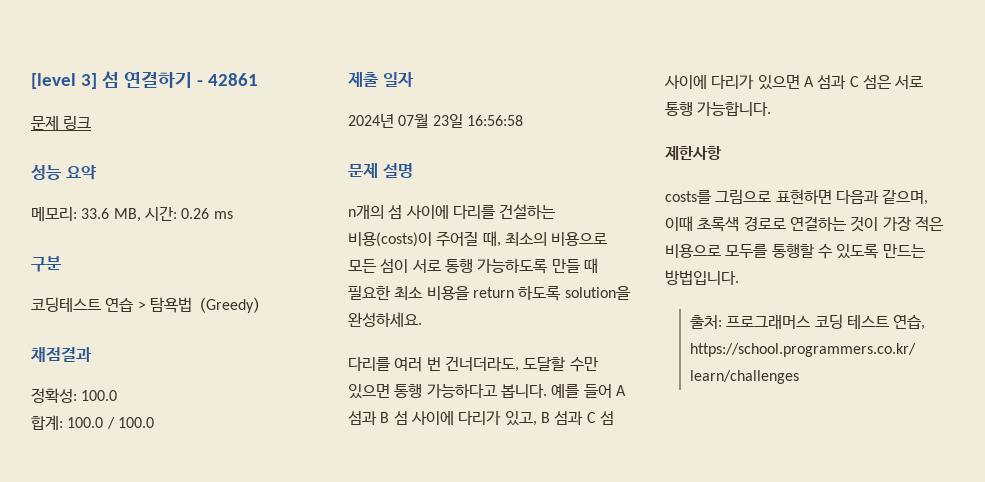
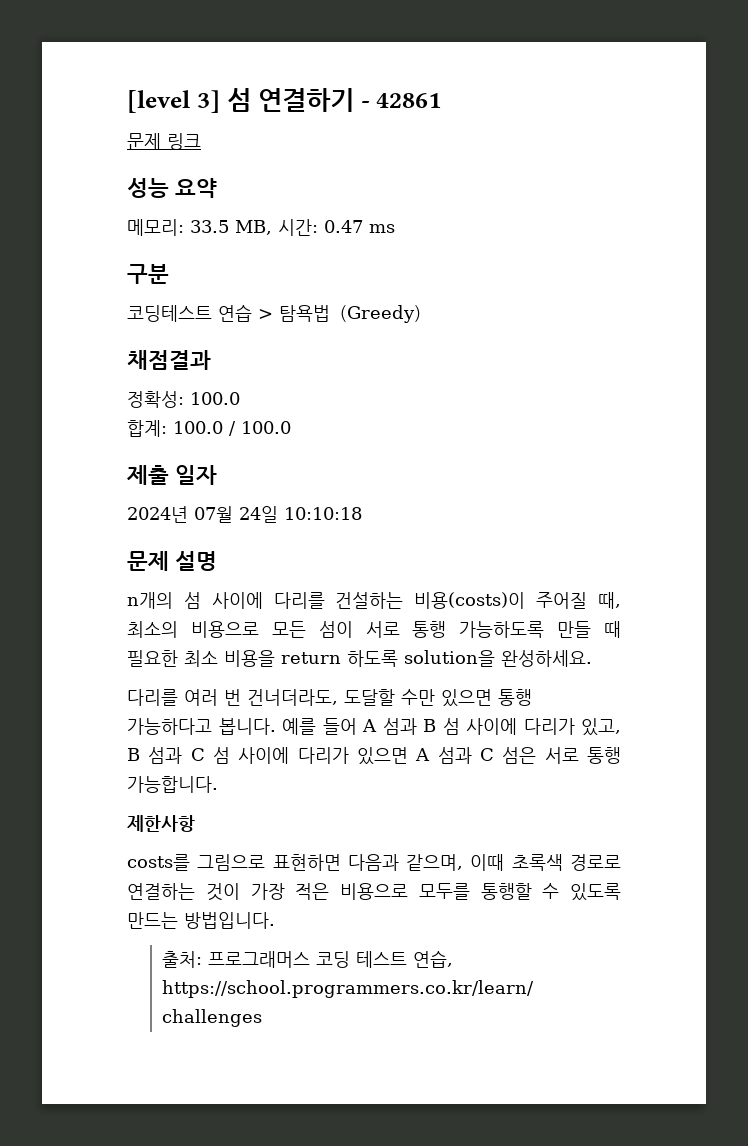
- 메모리: 33.6 MB, 시간: 0.26 ms
+ 메모리: 33.5 MB, 시간: 0.47 ms
- 2024년 07월 23일 16:56:58
+ 2024년 07월 24일 10:10:18

